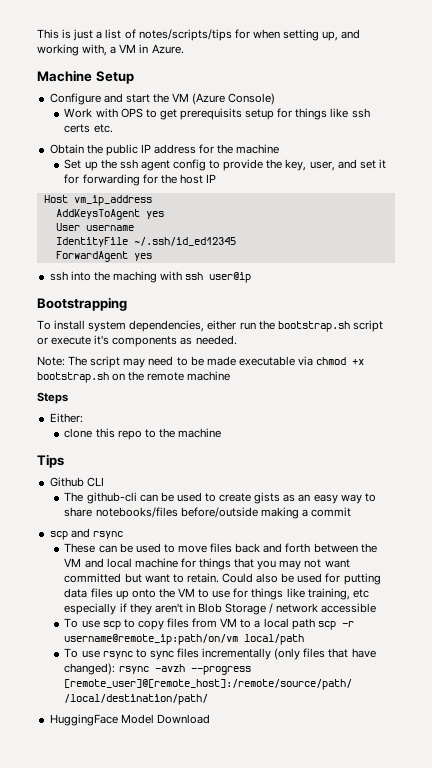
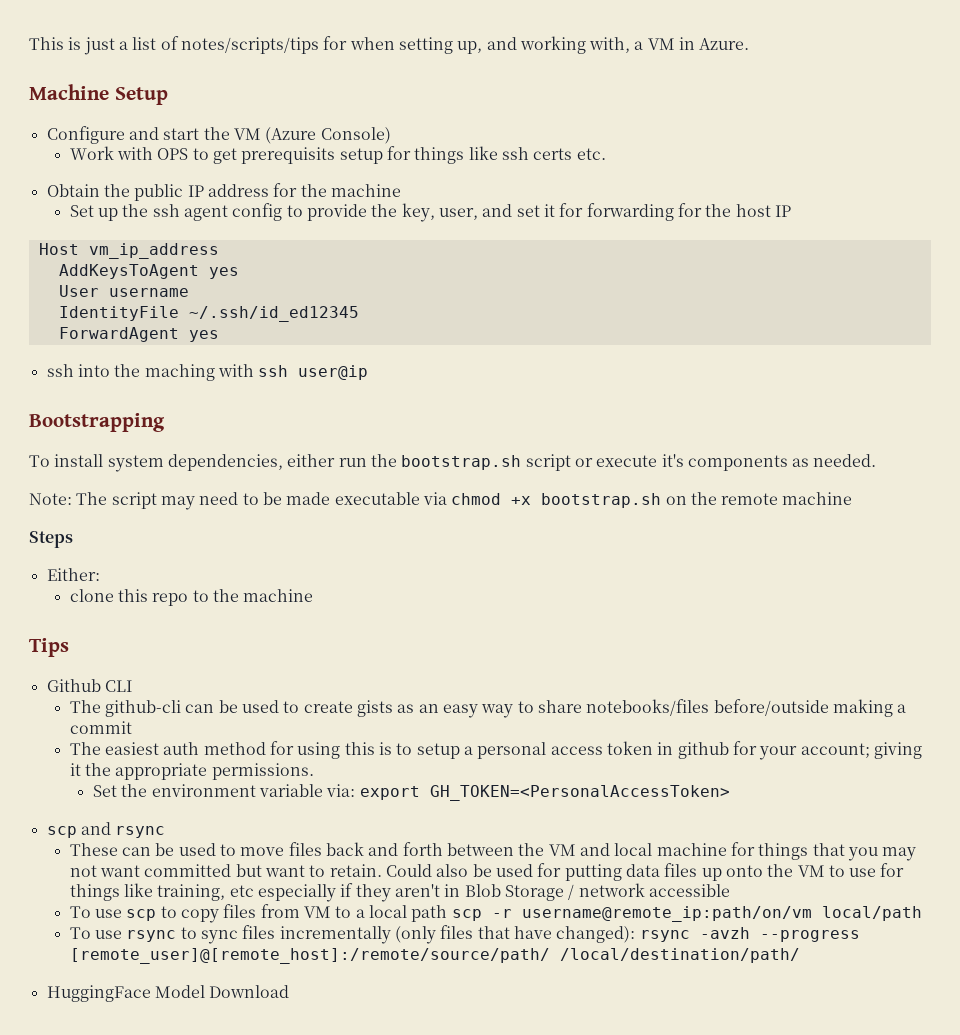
+ The easiest auth method for using this is to setup a personal access token in github for your account; giving it the appropriate permissions.
+ Set the environment variable via: export GH_TOKEN=<PersonalAccessToken>

